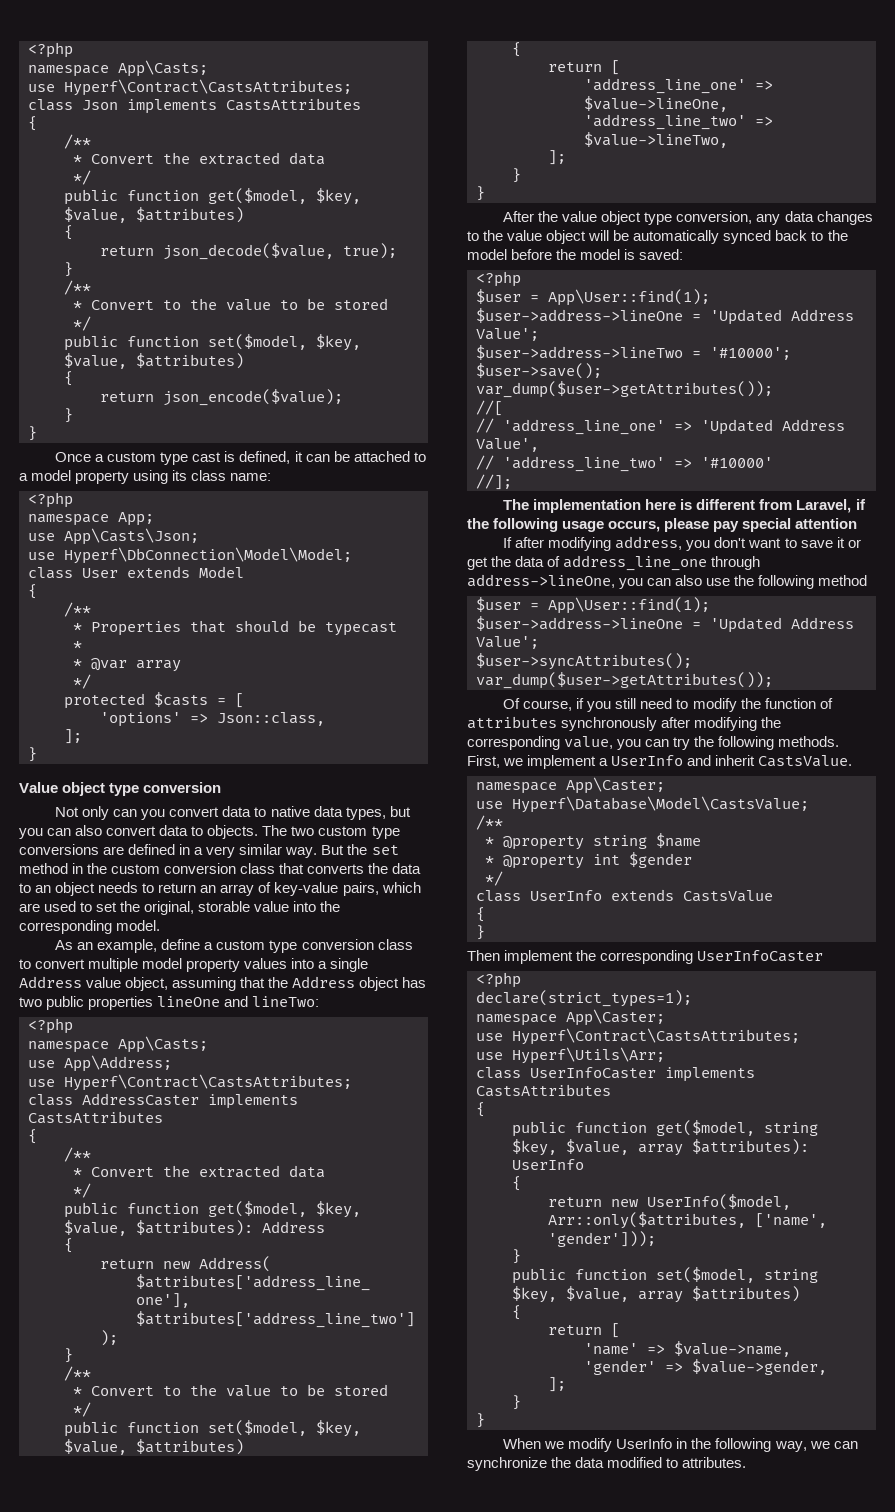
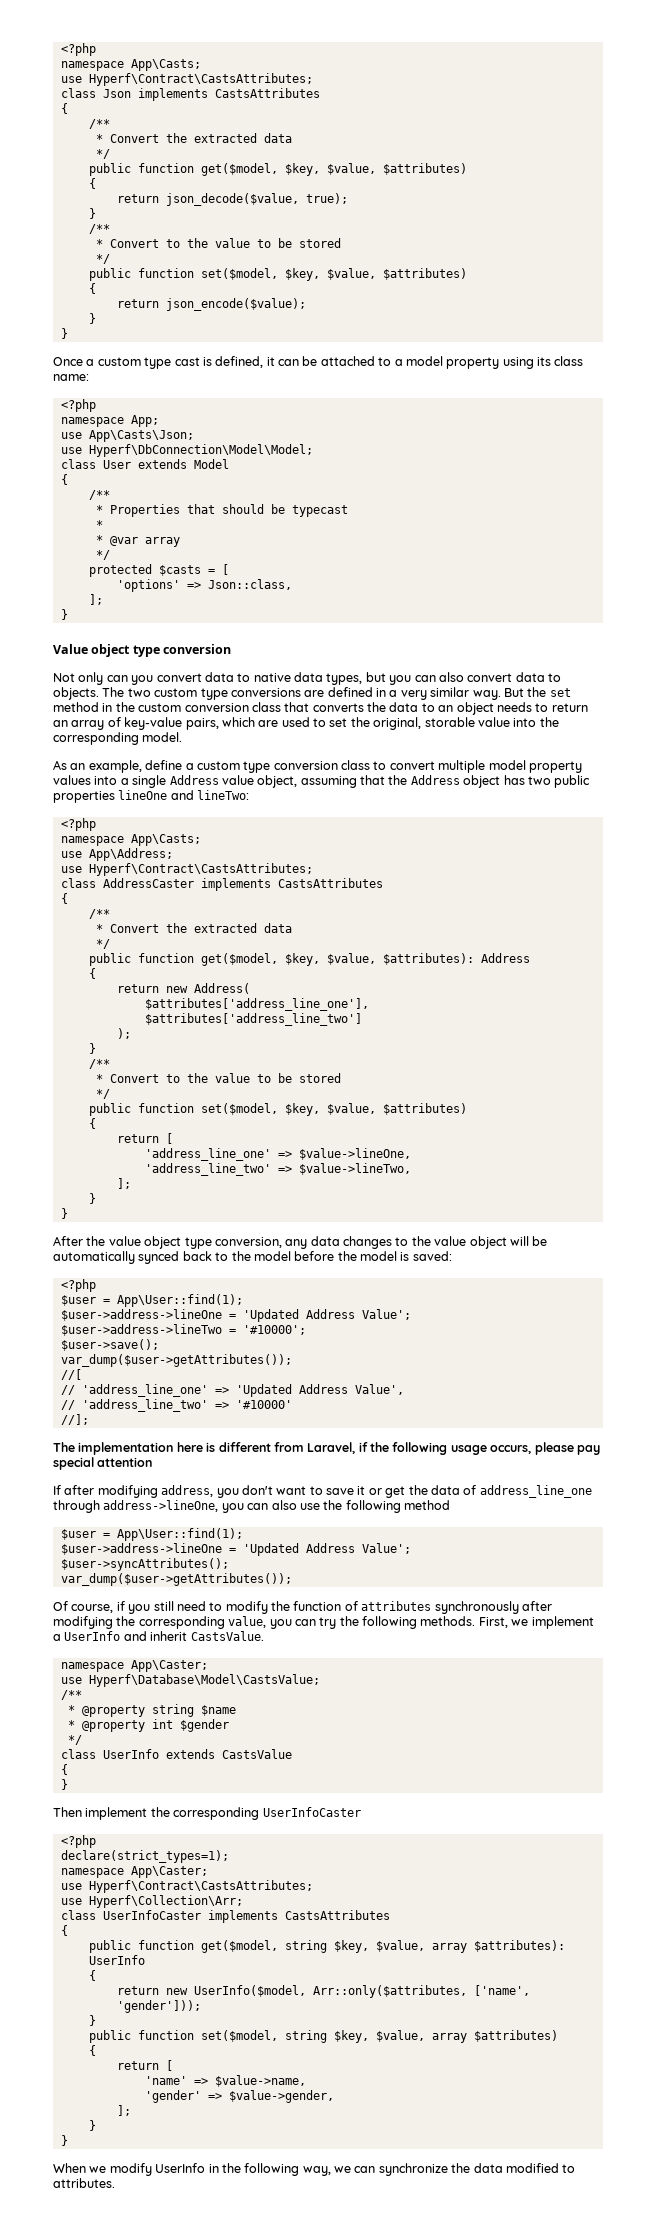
- use Hyperf\Utils\Arr;
+ use Hyperf\Collection\Arr;

